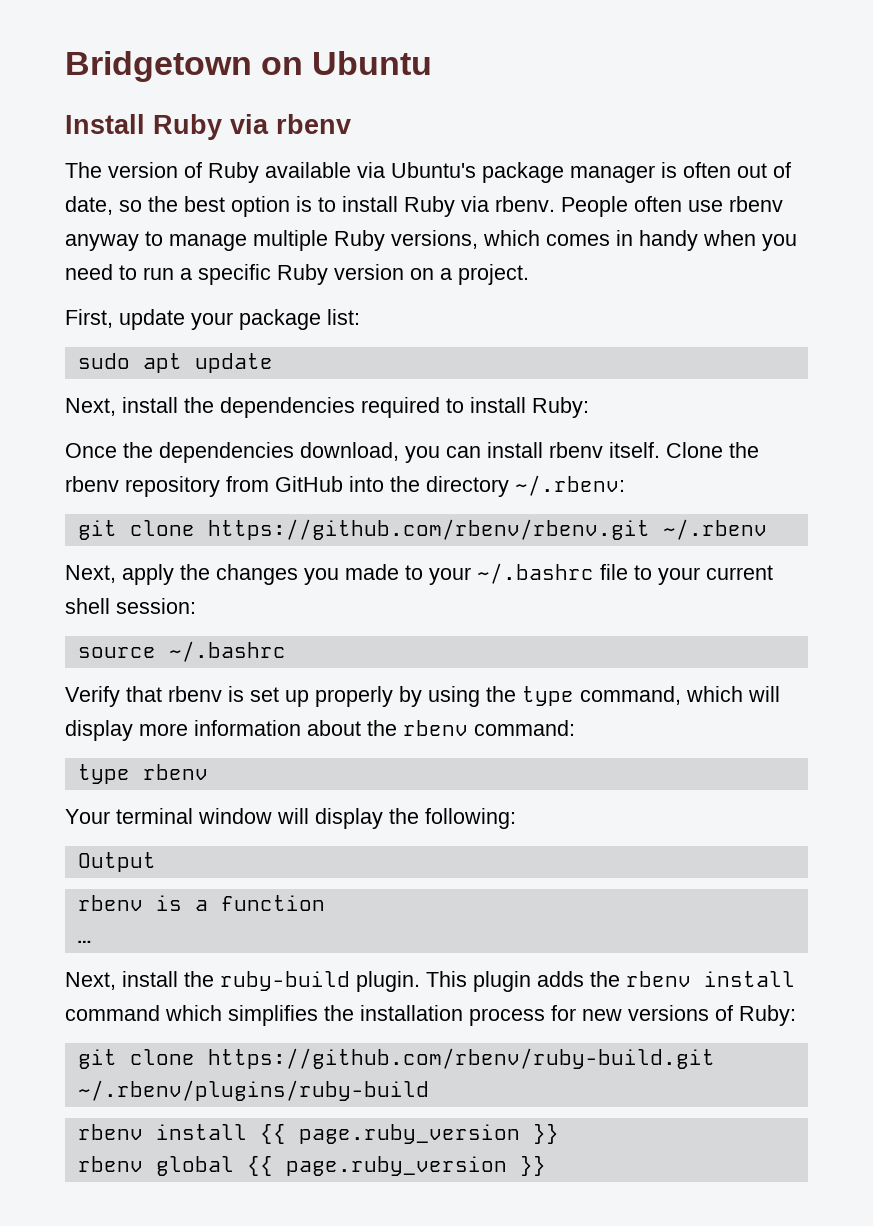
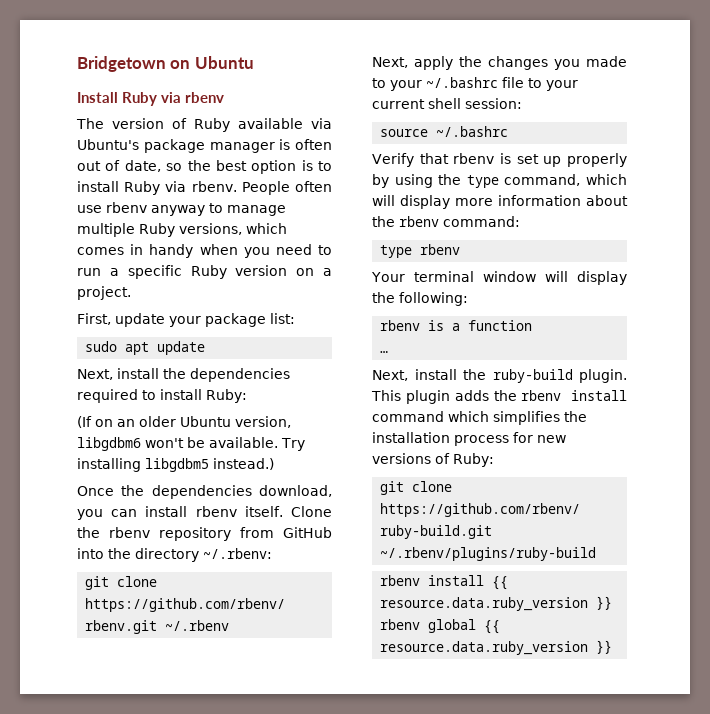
+ (If on an older Ubuntu version, libgdbm6 won't be available. Try installing libgdbm5 instead.)
- Output
- rbenv install {{ page.ruby_version }}
+ rbenv install {{ resource.data.ruby_version }}
- rbenv global {{ page.ruby_version }}
+ rbenv global {{ resource.data.ruby_version }}

